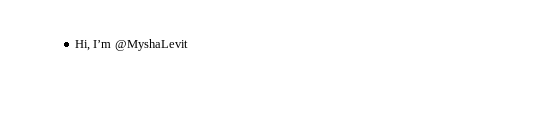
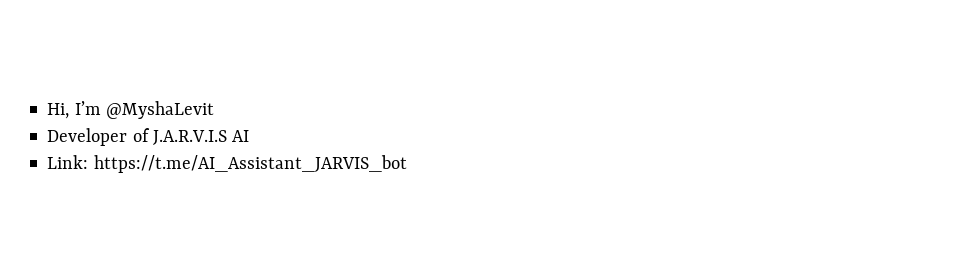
+ Developer of J.A.R.V.I.S AI
+ Link: https://t.me/AI_Assistant_JARVIS_bot

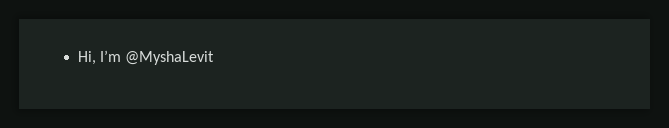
- Developer of J.A.R.V.I.S AI
- Link: https://t.me/AI_Assistant_JARVIS_bot

